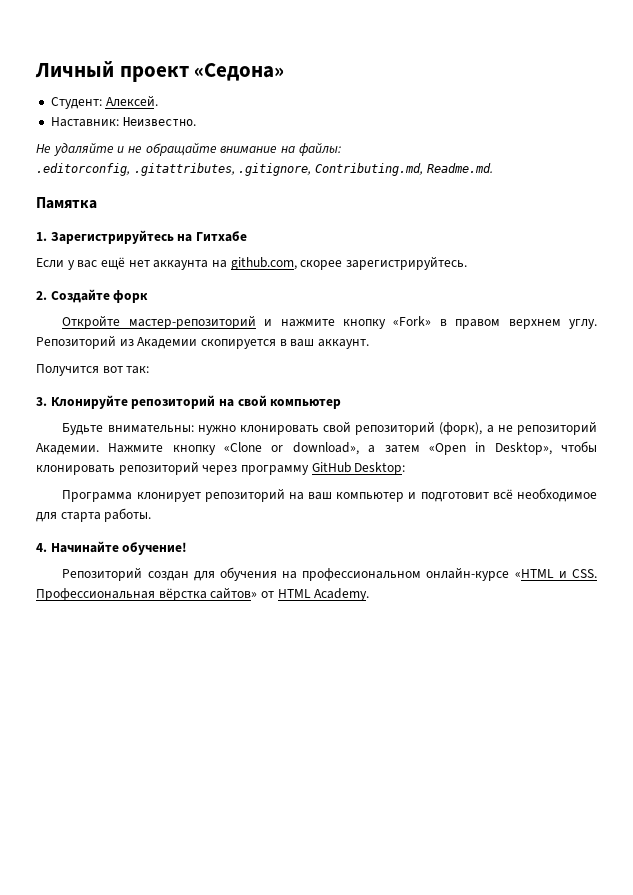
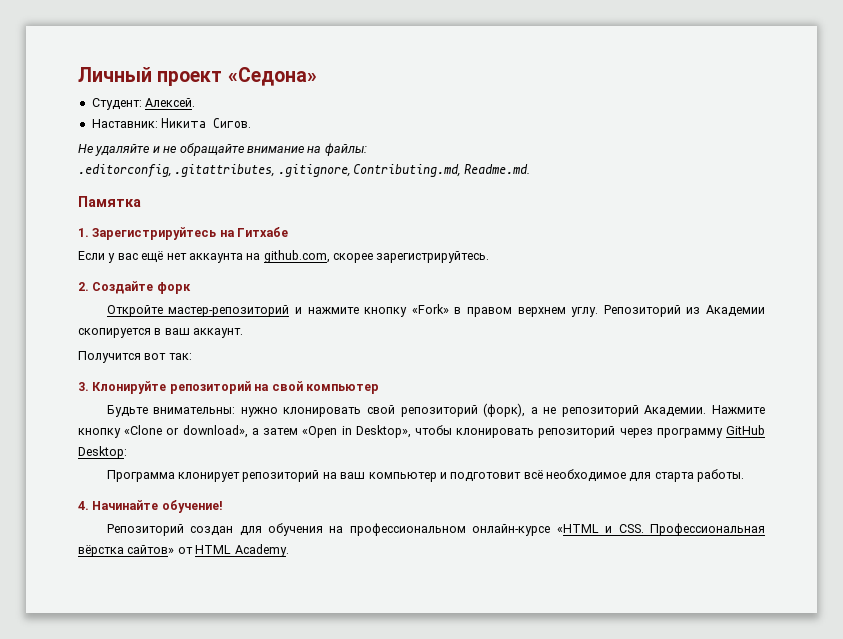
- Наставник: Неизвестно.
+ Наставник: Никита Сигов.

